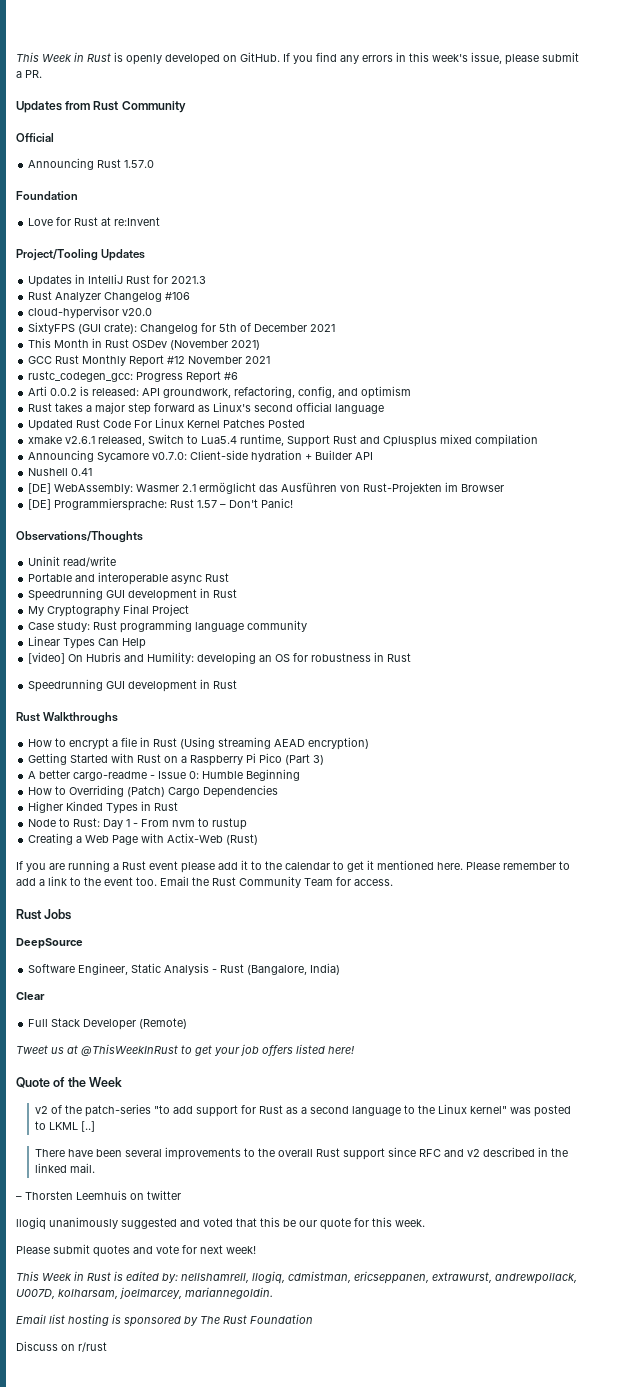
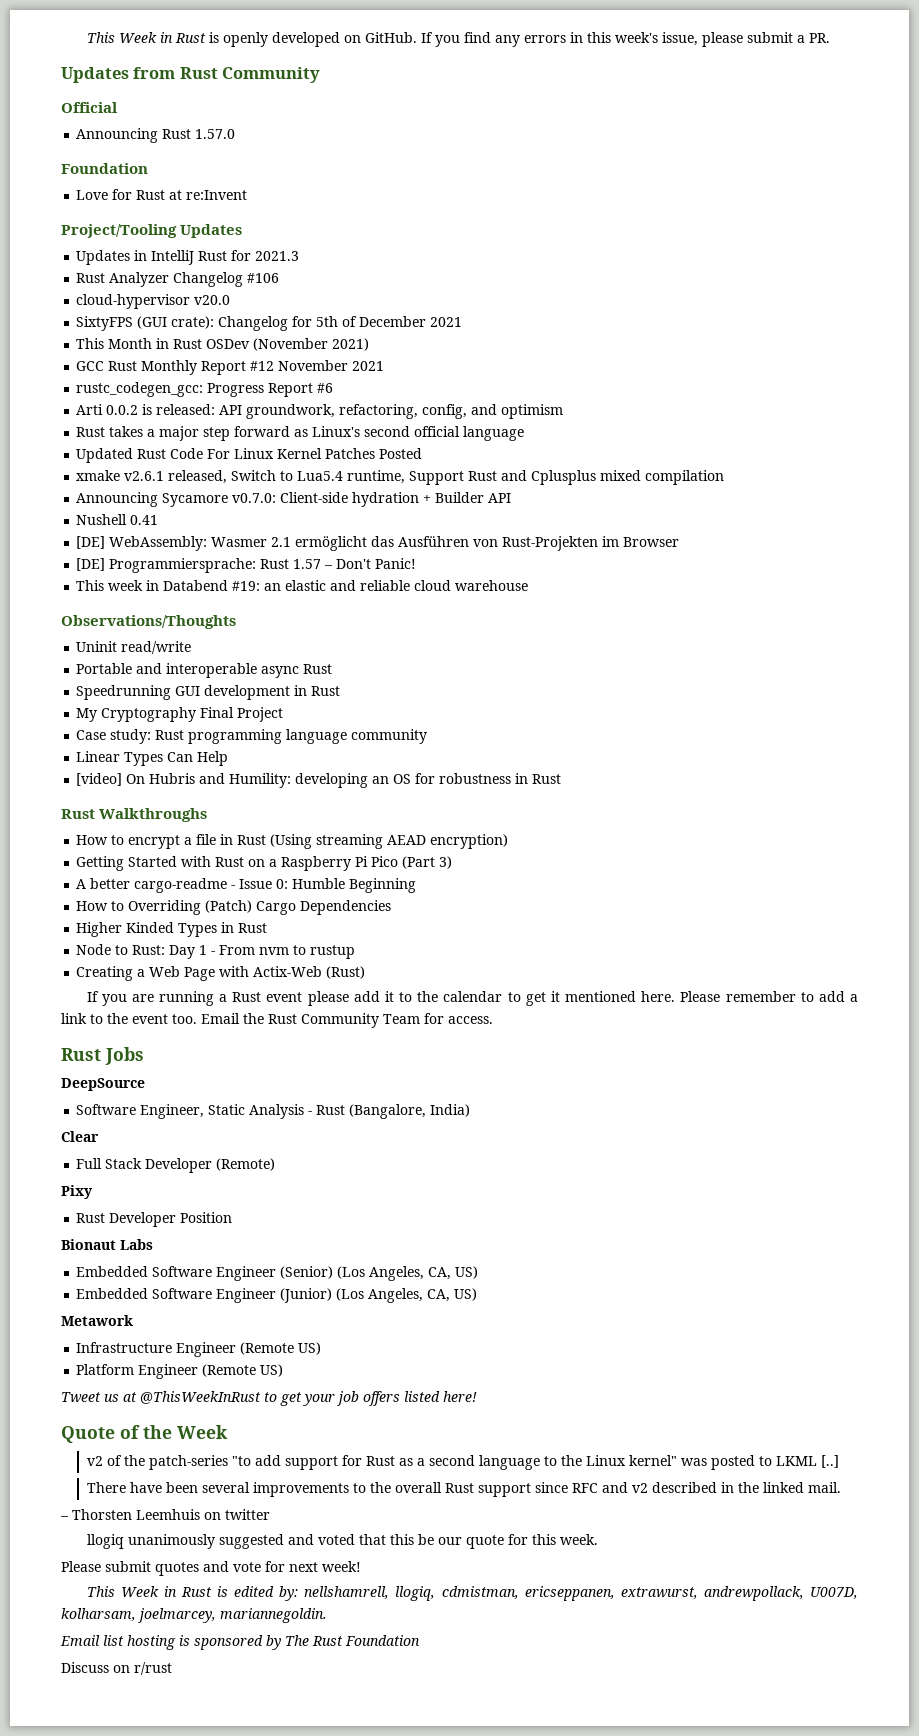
+ This week in Databend #19: an elastic and reliable cloud warehouse
  [video] On Hubris and Humility: developing an OS for robustness in Rust
- Speedrunning GUI development in Rust
+ Pixy
+ Rust Developer Position
+ Bionaut Labs
+ Embedded Software Engineer (Senior) (Los Angeles, CA, US)
+ Embedded Software Engineer (Junior) (Los Angeles, CA, US)
+ Metawork
+ Infrastructure Engineer (Remote US)
+ Platform Engineer (Remote US)

